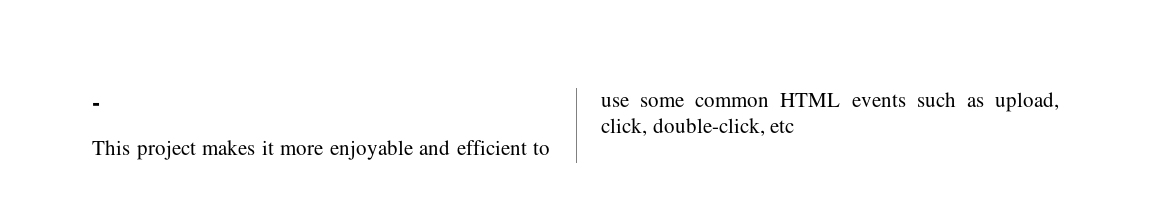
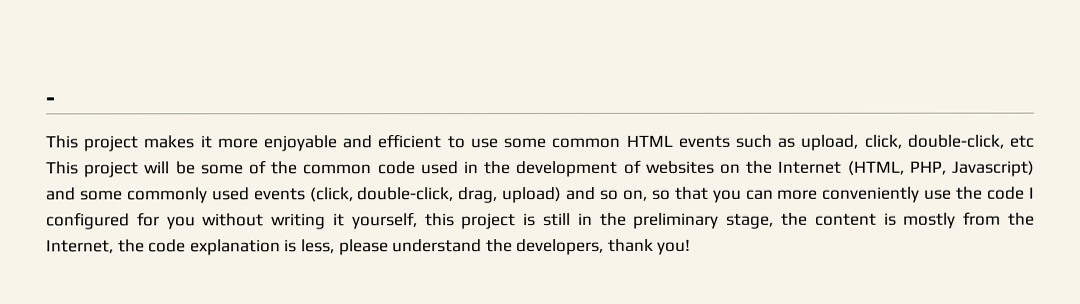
- This project makes it more enjoyable and efficient to use some common HTML events such as upload, click, double-click, etc
+ This project makes it more enjoyable and efficient to use some common HTML events such as upload, click, double-click, etc This project will be some of the common code used in the development of websites on the Internet (HTML, PHP, Javascript) and some commonly used events (click, double-click, drag, upload) and so on, so that you can more conveniently use the code I configured for you without writing it yourself, this project is still in the preliminary stage, the content is mostly from the Internet, the code explanation is less, please understand the developers, thank you!

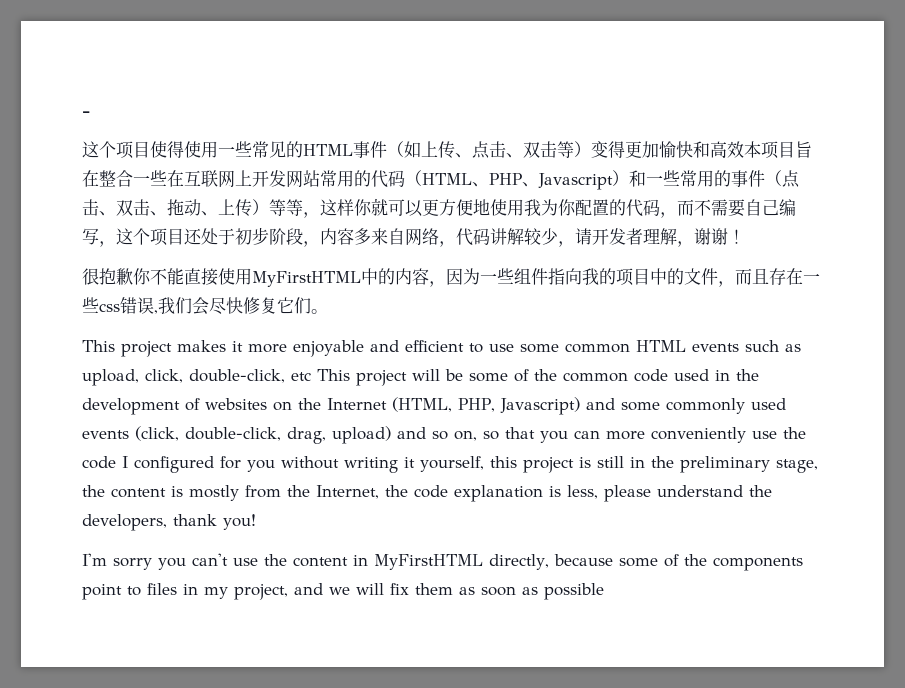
+ 这个项目使得使用一些常见的HTML事件（如上传、点击、双击等）变得更加愉快和高效本项目旨在整合一些在互联网上开发网站常用的代码（HTML、PHP、Javascript）和一些常用的事件（点击、双击、拖动、上传）等等，这样你就可以更方便地使用我为你配置的代码，而不需要自己编写，这个项目还处于初步阶段，内容多来自网络，代码讲解较少，请开发者理解，谢谢！
+ 很抱歉你不能直接使用MyFirstHTML中的内容，因为一些组件指向我的项目中的文件，而且存在一些css错误,我们会尽快修复它们。
+ I'm sorry you can't use the content in MyFirstHTML directly, because some of the components point to files in my project, and we will fix them as soon as possible

